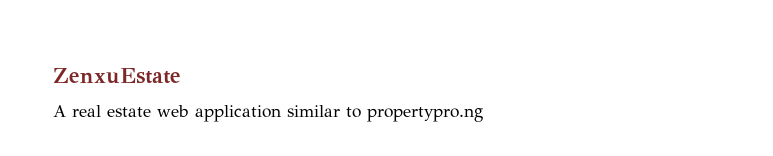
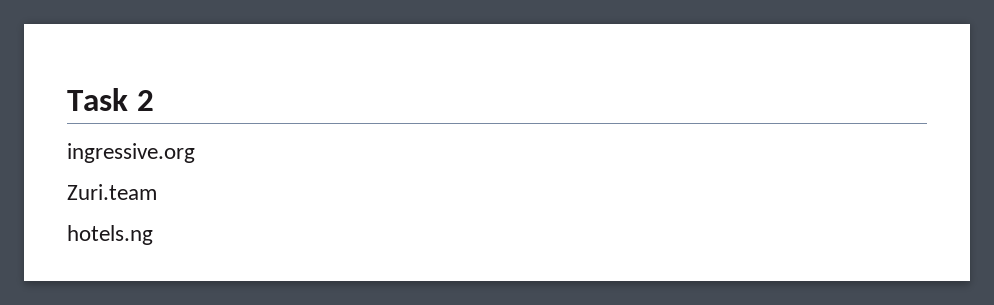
- ZenxuEstate
- A real estate web application similar to propertypro.ng
+ Task 2
+ ingressive.org
+ Zuri.team
+ hotels.ng

